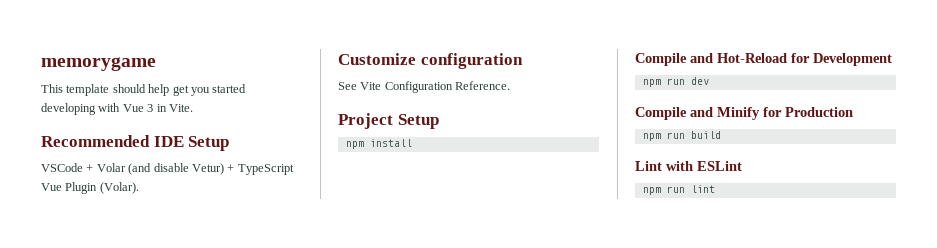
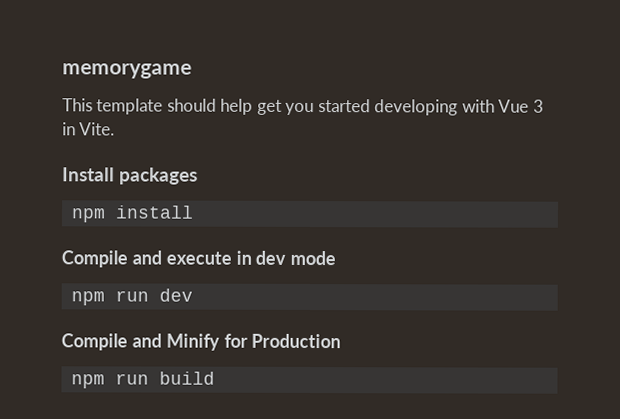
- Recommended IDE Setup
- VSCode + Volar (and disable Vetur) + TypeScript Vue Plugin (Volar).
- Customize configuration
- See Vite Configuration Reference.
- Project Setup
+ Install packages
- Compile and Hot-Reload for Development
+ Compile and execute in dev mode
- Lint with ESLint
- npm run lint

